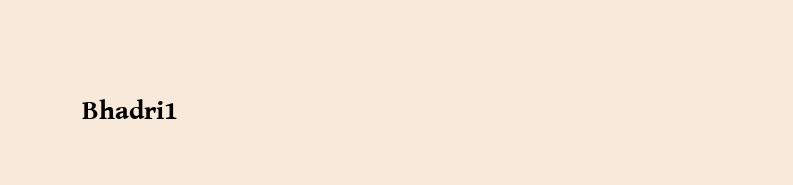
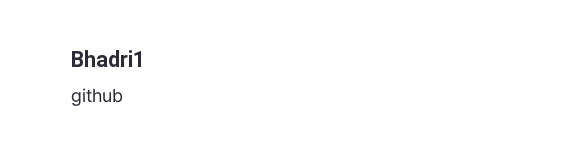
+ github

